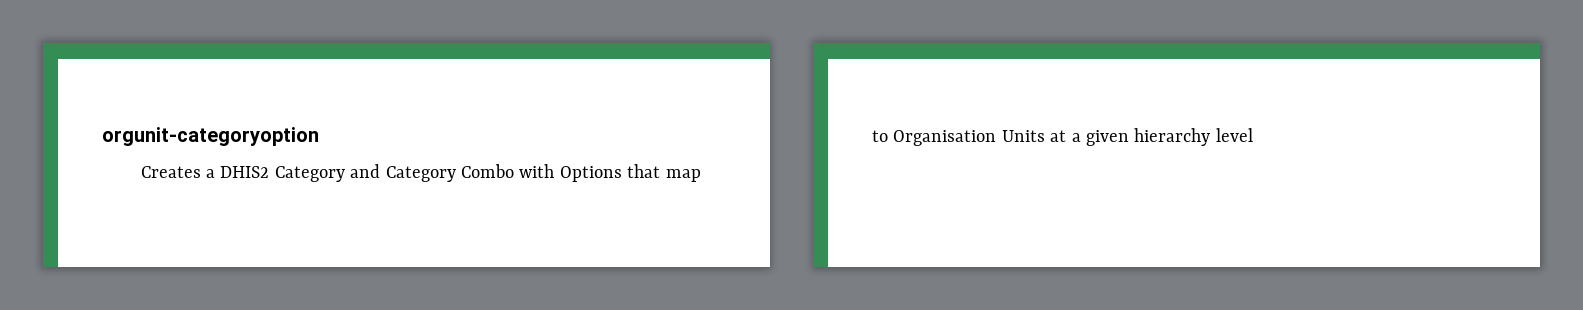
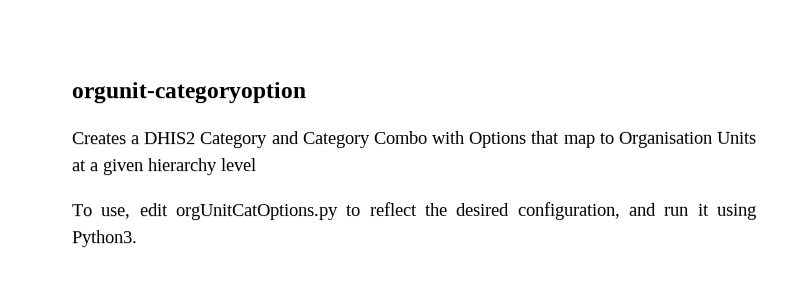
+ To use, edit orgUnitCatOptions.py to reflect the desired configuration, and run it using Python3.

